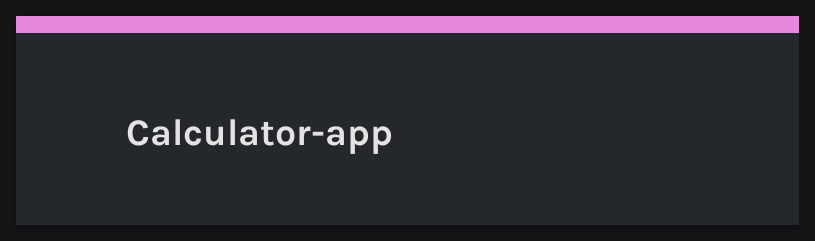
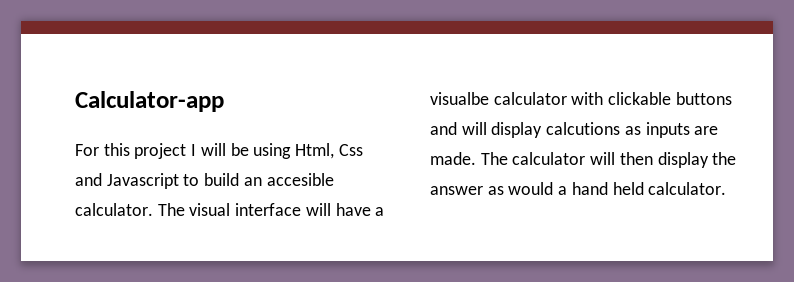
+ For this project I will be using Html, Css and Javascript to build an accesible calculator. The visual interface will have a visualbe calculator with clickable buttons and will display calcutions as inputs are made. The calculator will then display the answer as would a hand held calculator.

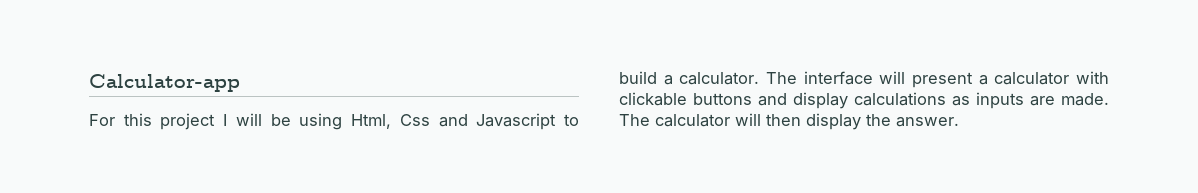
- For this project I will be using Html, Css and Javascript to build an accesible calculator.
+ For this project I will be using Html, Css and Javascript to build a calculator.
- The visual interface will have a visualbe calculator with clickable buttons and will display calcutions as inputs are made.
+ The interface will present a calculator with clickable buttons and display calculations as inputs are made.
- The calculator will then display the answer as would a hand held calculator.
+ The calculator will then display the answer.

